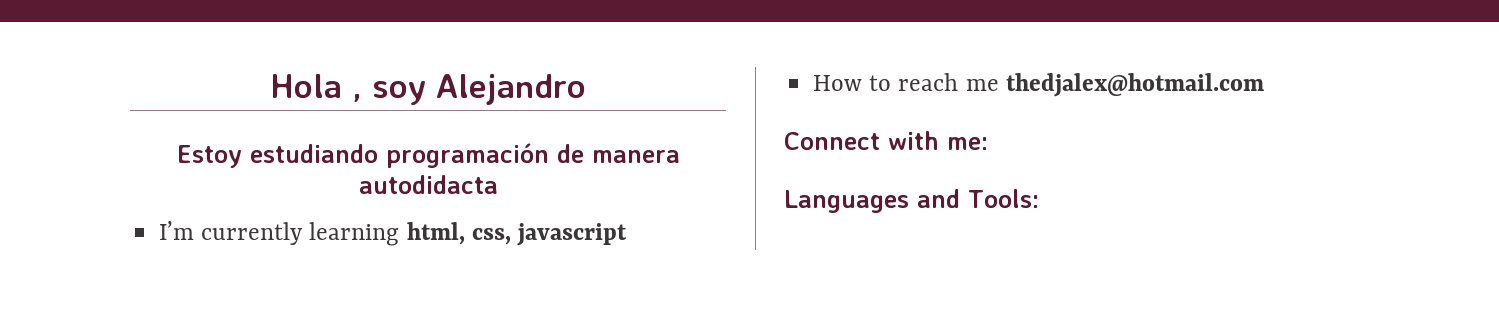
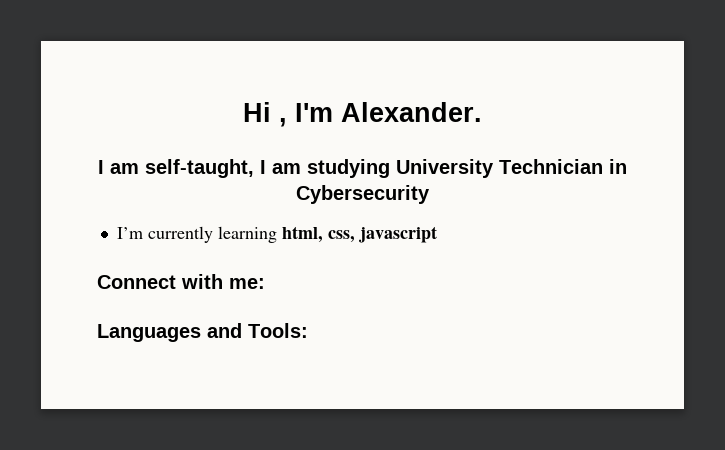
- Hola , soy Alejandro
- Estoy estudiando programación de manera autodidacta
+ Hi , I'm Alexander.
+ I am self-taught, I am studying University Technician in Cybersecurity
- How to reach me thedjalex@hotmail.com

